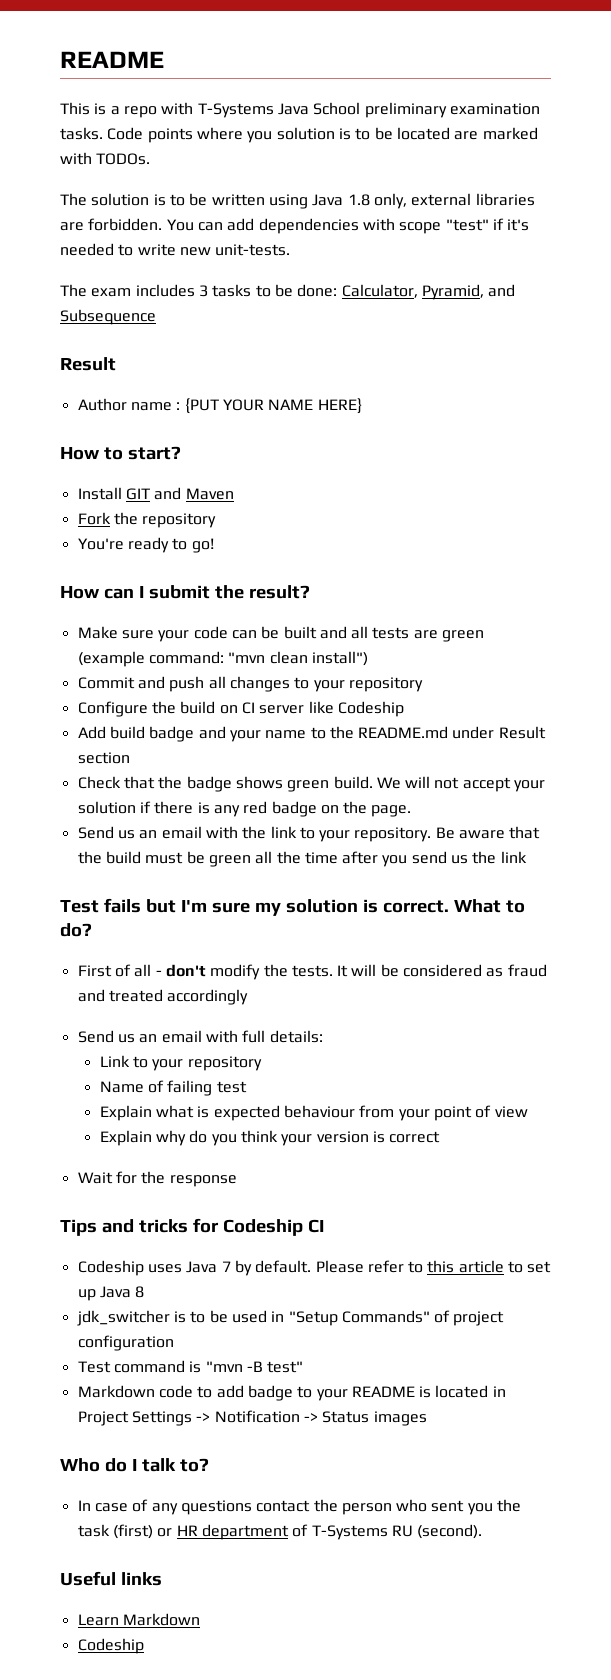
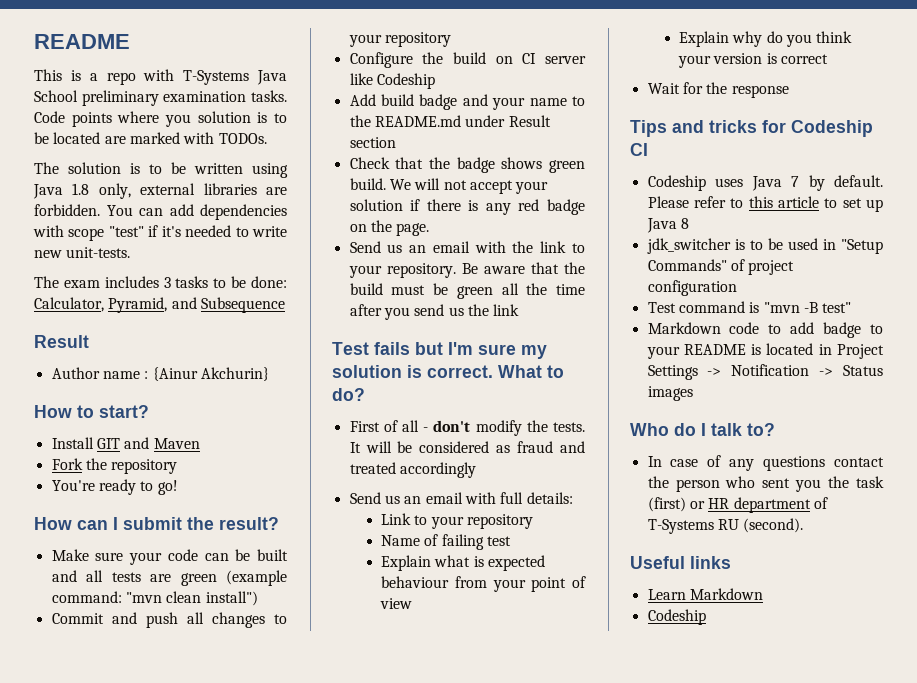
- Author name : {PUT YOUR NAME HERE}
+ Author name : {Ainur Akchurin}

